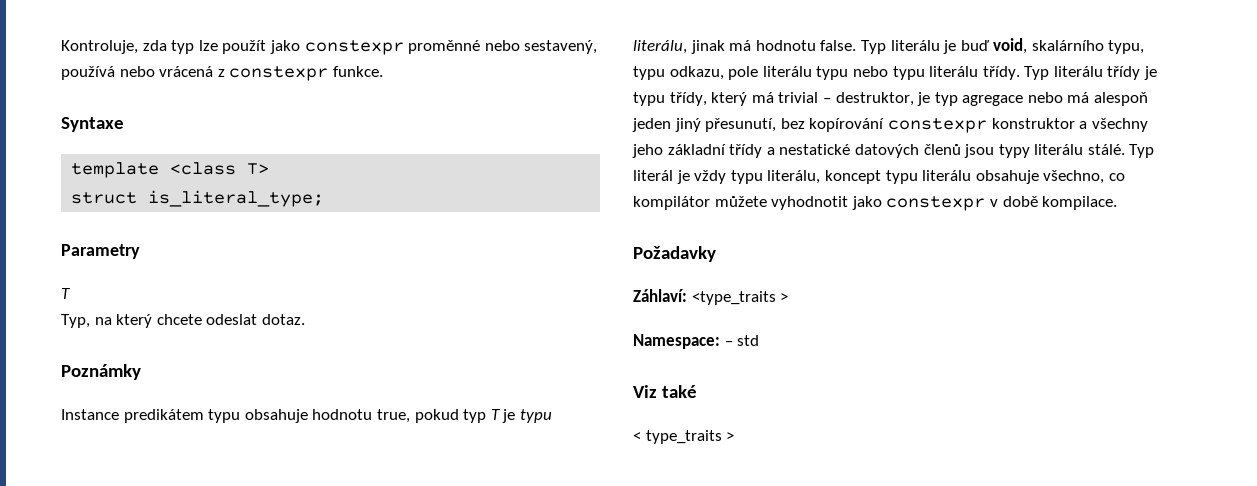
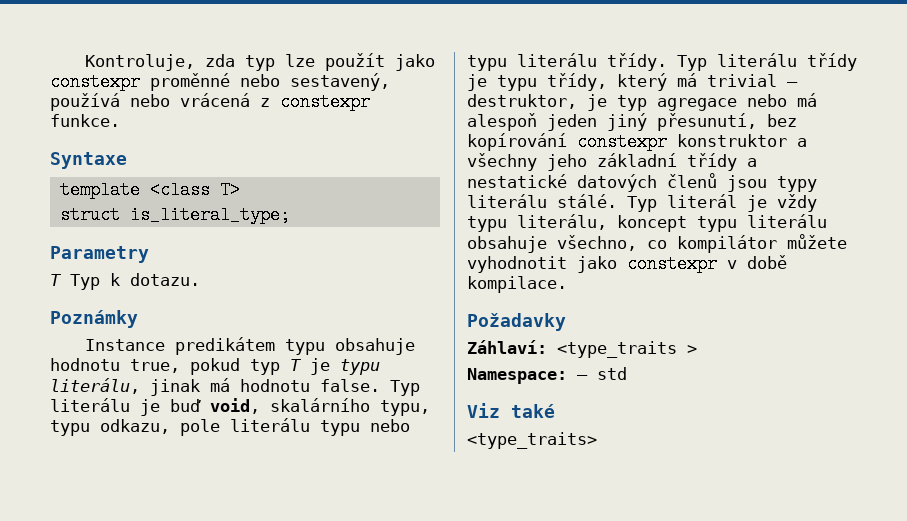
  Parametry
- T
- Typ, na který chcete odeslat dotaz.
+ T Typ k dotazu.
- < type_traits >
+ <type_traits>

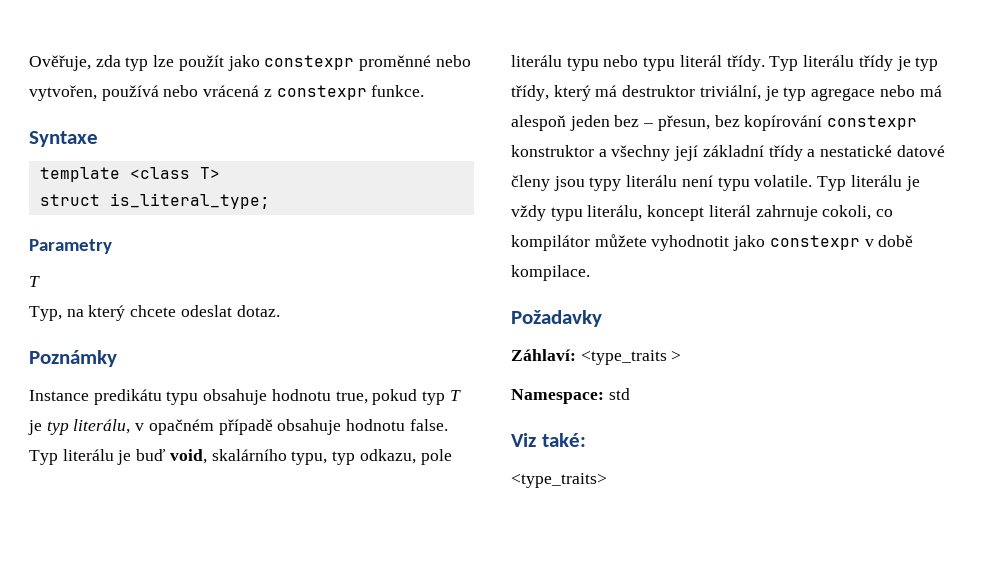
- Kontroluje, zda typ lze použít jako constexpr proměnné nebo sestavený, používá nebo vrácená z constexpr funkce.
+ Ověřuje, zda typ lze použít jako constexpr proměnné nebo vytvořen, používá nebo vrácená z constexpr funkce.
  Parametry
- T Typ k dotazu.
+ T
+ Typ, na který chcete odeslat dotaz.
- Instance predikátem typu obsahuje hodnotu true, pokud typ T je typu literálu, jinak má hodnotu false.
+ Instance predikátu typu obsahuje hodnotu true, pokud typ T je typ literálu, v opačném případě obsahuje hodnotu false.
- Typ literálu je buď void, skalárního typu, typu odkazu, pole literálu typu nebo typu literálu třídy.
+ Typ literálu je buď void, skalárního typu, typ odkazu, pole literálu typu nebo typu literál třídy.
- Typ literálu třídy je typu třídy, který má trivial – destruktor, je typ agregace nebo má alespoň jeden jiný přesunutí, bez kopírování constexpr konstruktor a všechny jeho základní třídy a nestatické datových členů jsou typy literálu stálé. Typ literál je vždy typu literálu, koncept typu literálu obsahuje všechno, co kompilátor můžete vyhodnotit jako constexpr v době kompilace.
+ Typ literálu třídy je typ třídy, který má destruktor triviální, je typ agregace nebo má alespoň jeden bez – přesun, bez kopírování constexpr konstruktor a všechny její základní třídy a nestatické datové členy jsou typy literálu není typu volatile. Typ literálu je vždy typu literálu, koncept literál zahrnuje cokoli, co kompilátor můžete vyhodnotit jako constexpr v době kompilace.
- Namespace: – std
+ Namespace: std
- Viz také
+ Viz také:

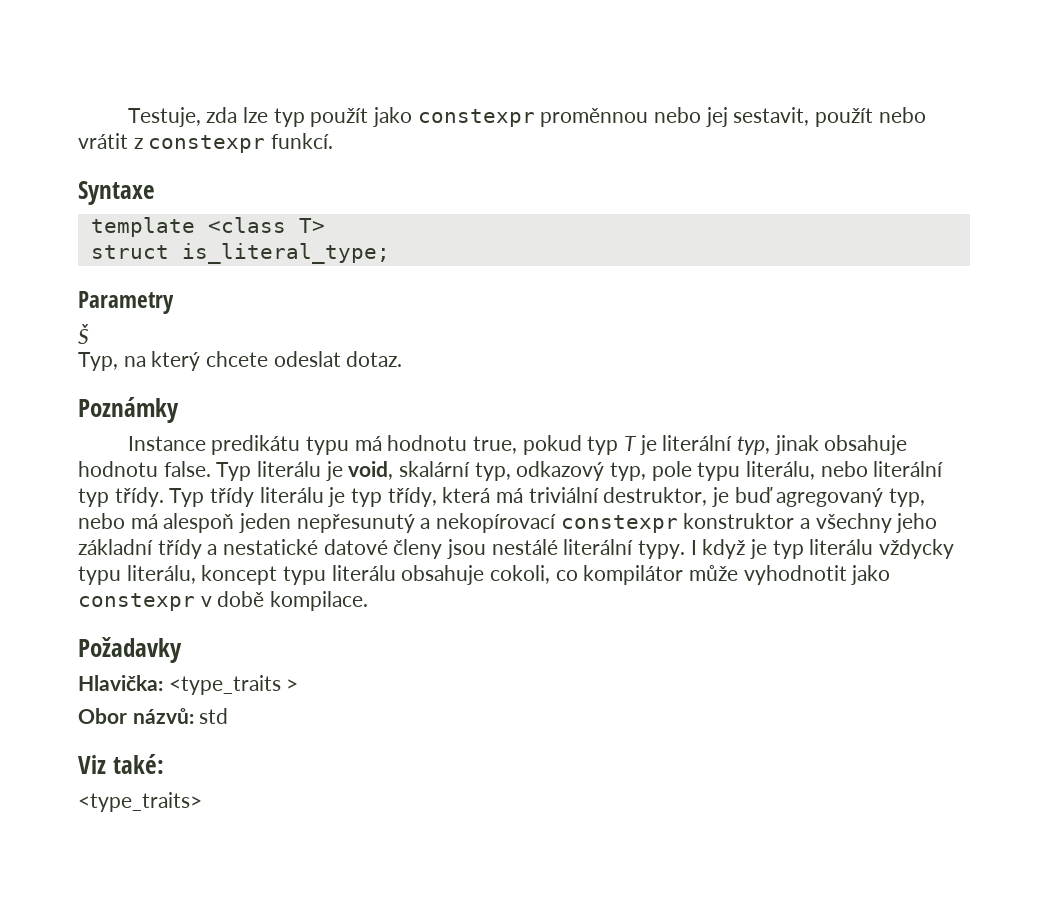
- Ověřuje, zda typ lze použít jako constexpr proměnné nebo vytvořen, používá nebo vrácená z constexpr funkce.
+ Testuje, zda lze typ použít jako constexpr proměnnou nebo jej sestavit, použít nebo vrátit z constexpr funkcí.
  Parametry
- T
+ Š
- Instance predikátu typu obsahuje hodnotu true, pokud typ T je typ literálu, v opačném případě obsahuje hodnotu false.
+ Instance predikátu typu má hodnotu true, pokud typ T je literální typ, jinak obsahuje hodnotu false.
- Typ literálu je buď void, skalárního typu, typ odkazu, pole literálu typu nebo typu literál třídy. Typ literálu třídy je typ třídy, který má destruktor triviální, je typ agregace nebo má alespoň jeden bez – přesun, bez kopírování constexpr konstruktor a všechny její základní třídy a nestatické datové členy jsou typy literálu není typu volatile. Typ literálu je vždy typu literálu, koncept literál zahrnuje cokoli, co kompilátor můžete vyhodnotit jako constexpr v době kompilace.
+ Typ literálu je void, skalární typ, odkazový typ, pole typu literálu, nebo literální typ třídy. Typ třídy literálu je typ třídy, která má triviální destruktor, je buď agregovaný typ, nebo má alespoň jeden nepřesunutý a nekopírovací constexpr konstruktor a všechny jeho základní třídy a nestatické datové členy jsou nestálé literální typy. I když je typ literálu vždycky typu literálu, koncept typu literálu obsahuje cokoli, co kompilátor může vyhodnotit jako constexpr v době kompilace.
- Záhlaví: <type_traits >
+ Hlavička: <type_traits >
- Namespace: std
+ Obor názvů: std

